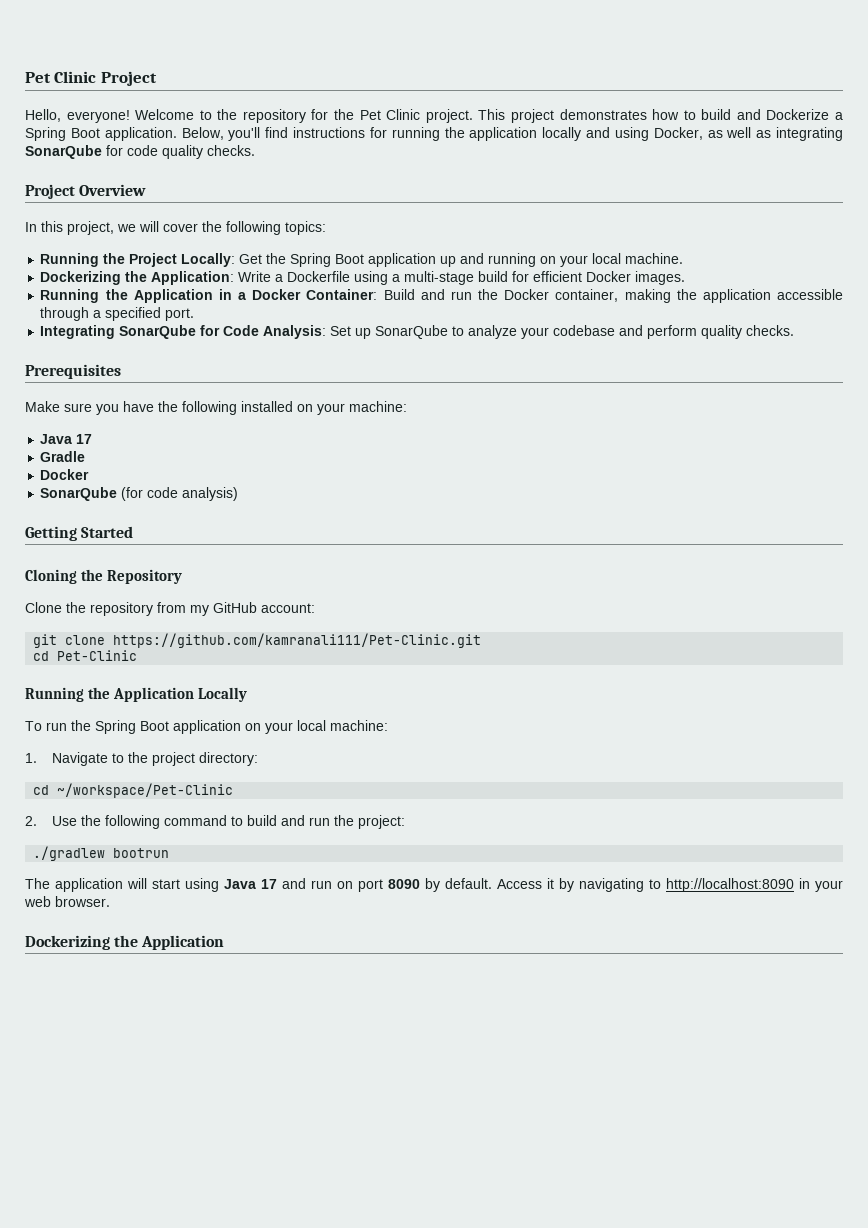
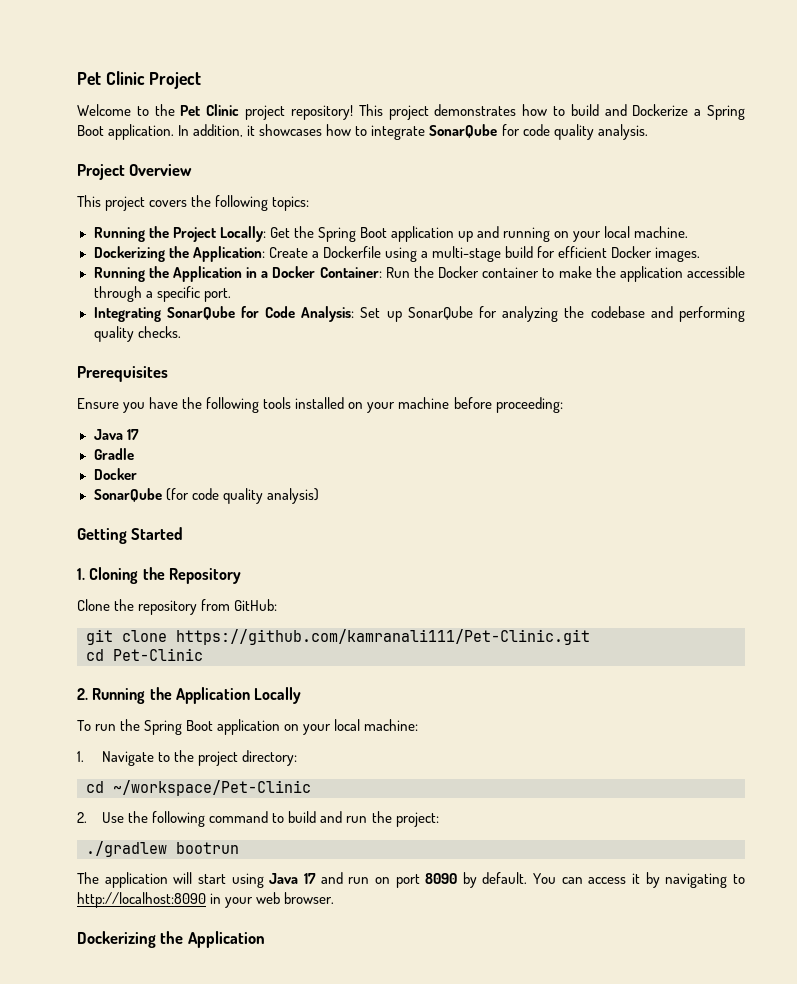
- Hello, everyone! Welcome to the repository for the Pet Clinic project.
+ Welcome to the Pet Clinic project repository!
- Below, you'll find instructions for running the application locally and using Docker, as well as integrating SonarQube for code quality checks.
+ In addition, it showcases how to integrate SonarQube for code quality analysis.
- In this project, we will cover the following topics:
+ This project covers the following topics:
- Dockerizing the Application: Write a Dockerfile using a multi-stage build for efficient Docker images.
+ Dockerizing the Application: Create a Dockerfile using a multi-stage build for efficient Docker images.
- Running the Application in a Docker Container: Build and run the Docker container, making the application accessible through a specified port.
+ Running the Application in a Docker Container: Run the Docker container to make the application accessible through a specific port.
- Integrating SonarQube for Code Analysis: Set up SonarQube to analyze your codebase and perform quality checks.
+ Integrating SonarQube for Code Analysis: Set up SonarQube for analyzing the codebase and performing quality checks.
- Make sure you have the following installed on your machine:
+ Ensure you have the following tools installed on your machine before proceeding:
- SonarQube (for code analysis)
+ SonarQube (for code quality analysis)
- Cloning the Repository
+ 1. Cloning the Repository
- Clone the repository from my GitHub account:
+ Clone the repository from GitHub:
- Running the Application Locally
+ 2. Running the Application Locally
- Access it by navigating to http://localhost:8090 in your web browser.
+ You can access it by navigating to http://localhost:8090 in your web browser.

